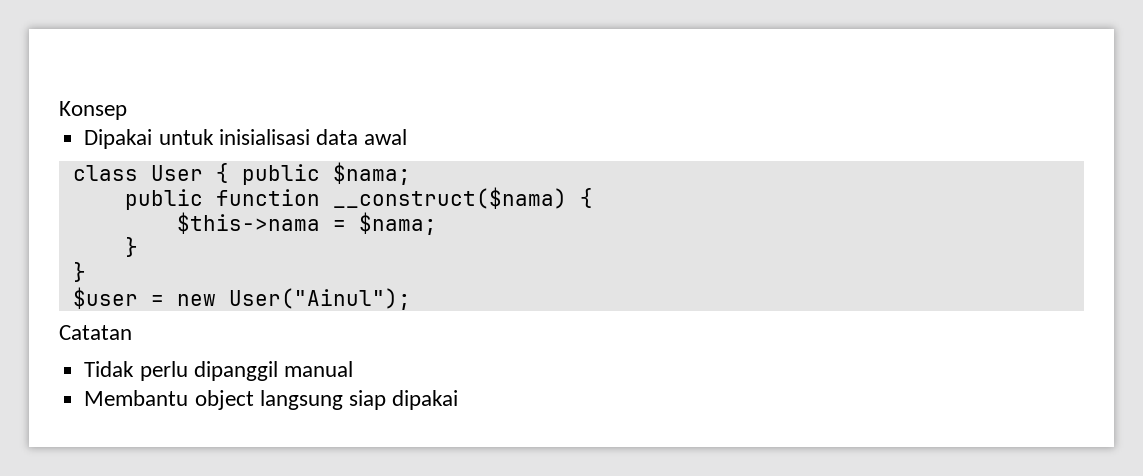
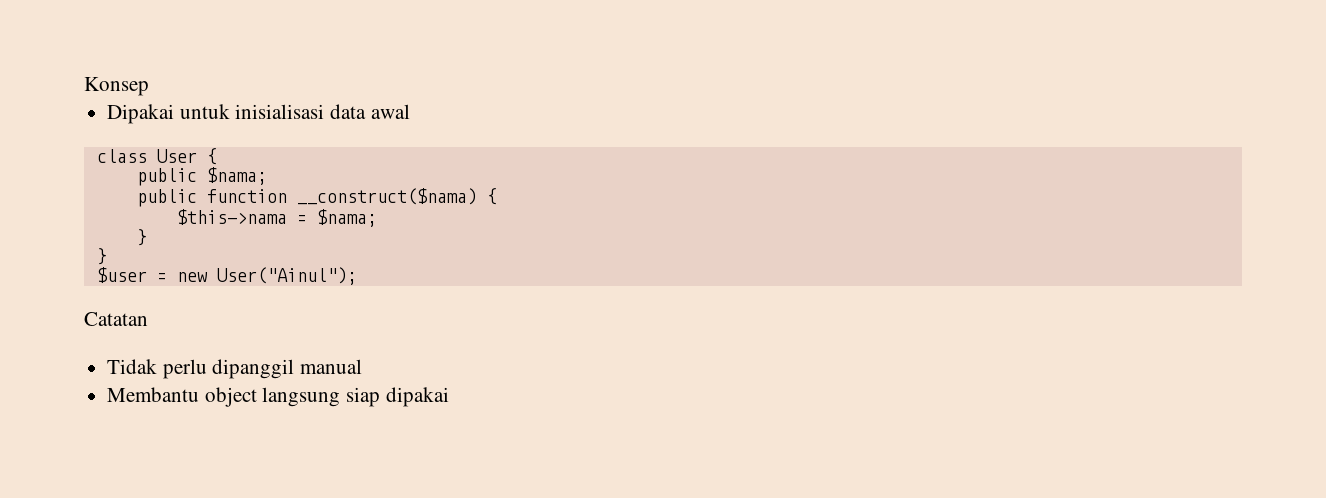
- class User { public $nama;
+ class User {
+ public $nama;

